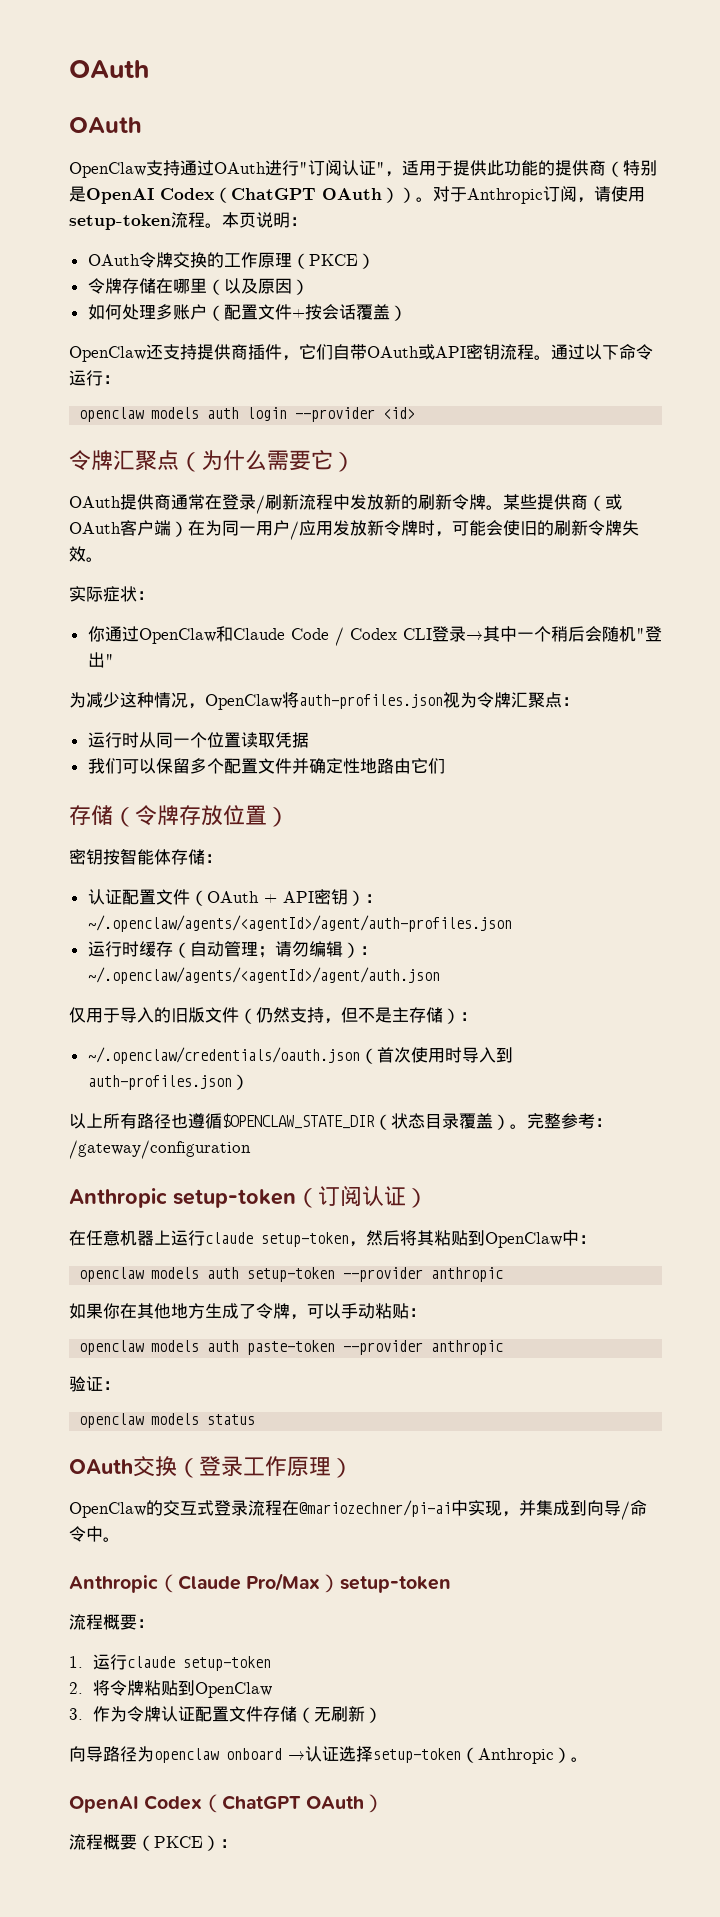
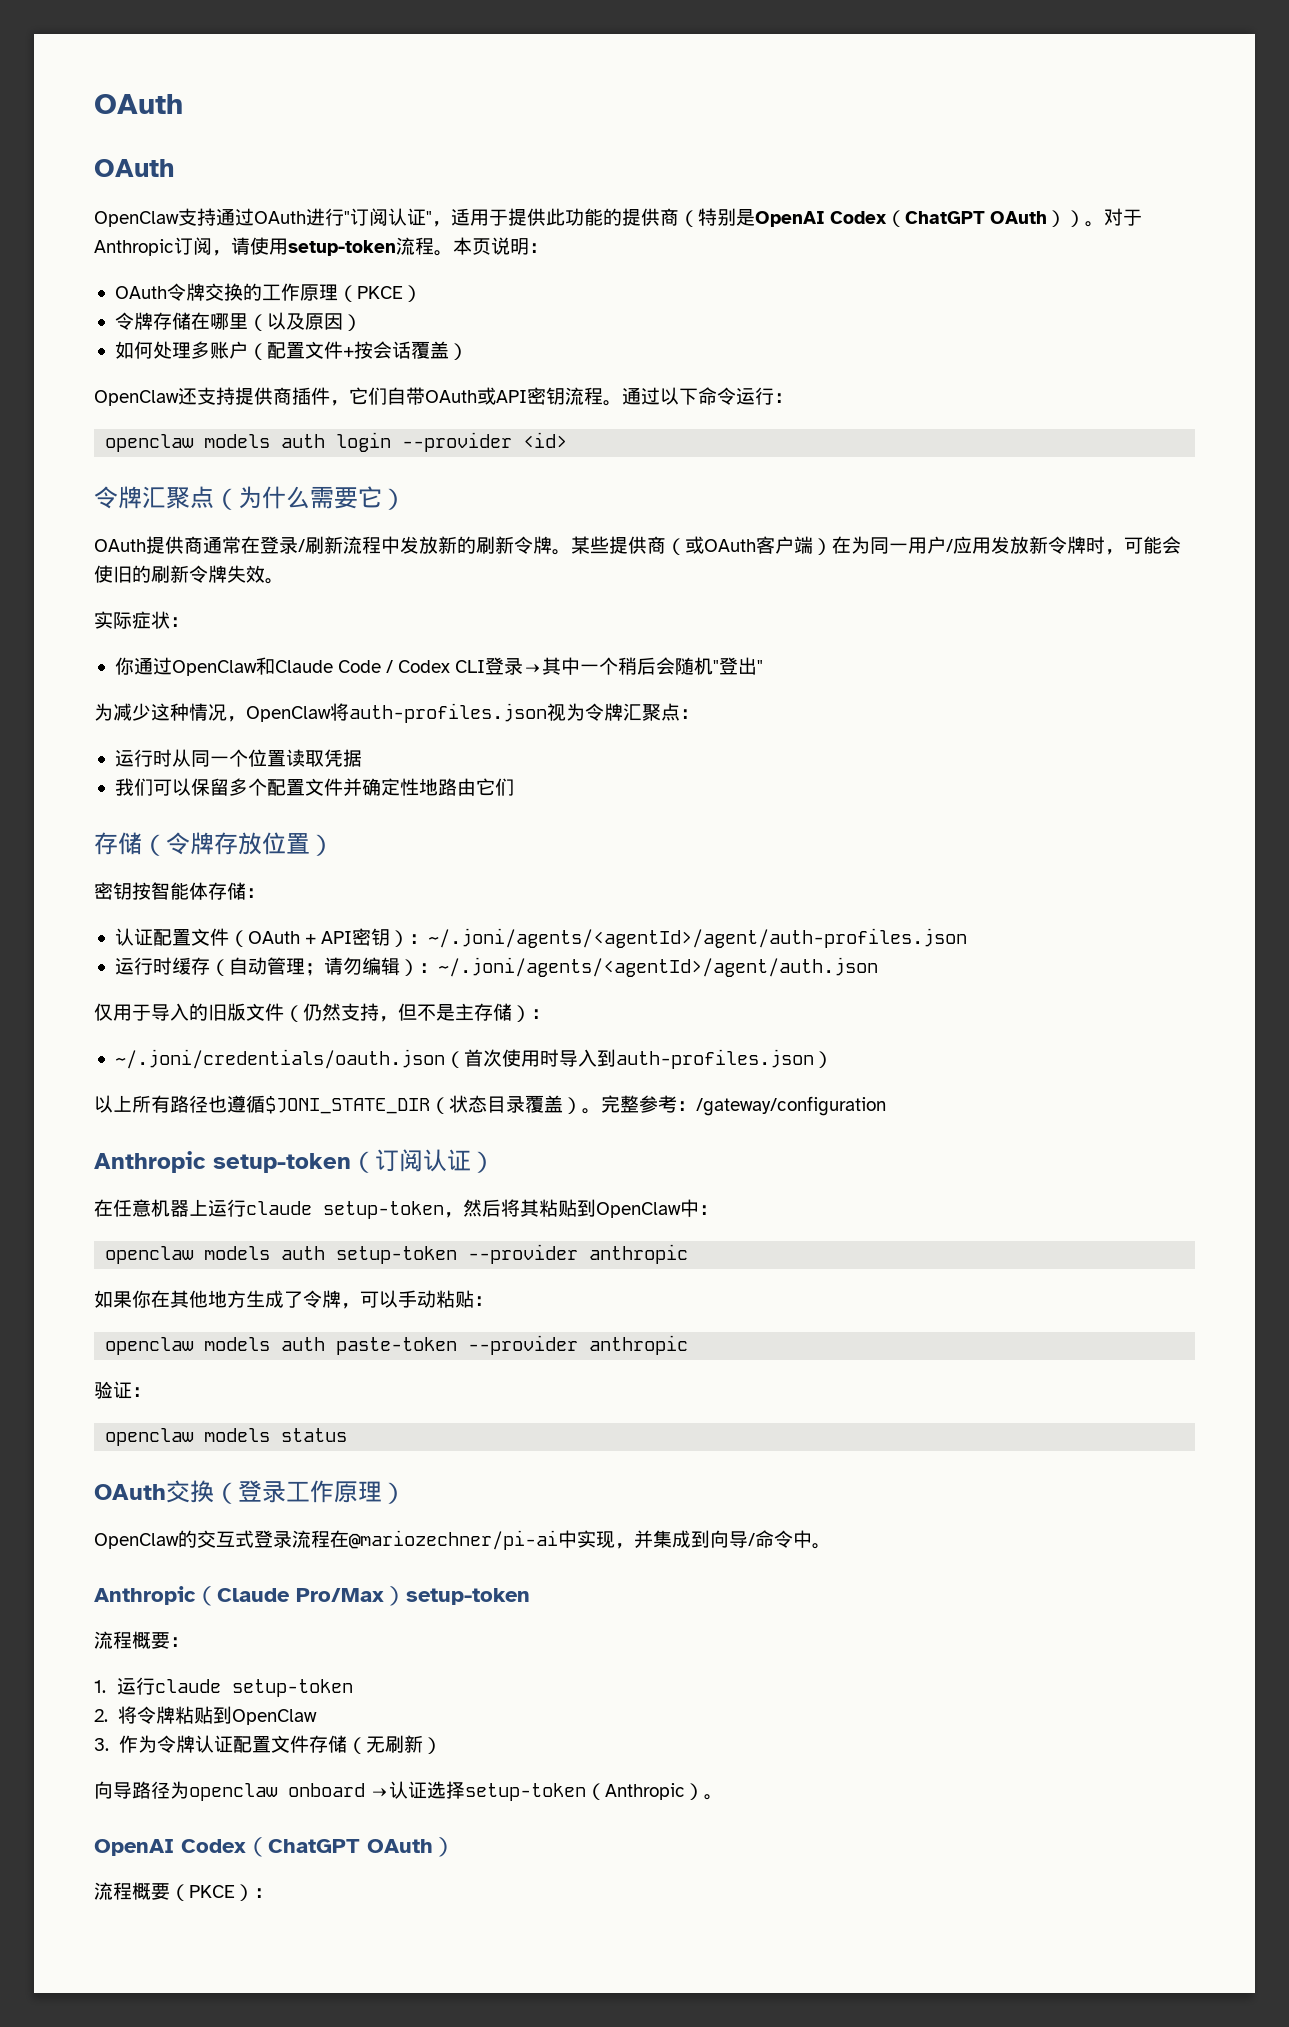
- 认证配置文件（OAuth + API密钥）：~/.openclaw/agents/<agentId>/agent/auth-profiles.json
+ 认证配置文件（OAuth + API密钥）：~/.joni/agents/<agentId>/agent/auth-profiles.json
- 运行时缓存（自动管理；请勿编辑）：~/.openclaw/agents/<agentId>/agent/auth.json
+ 运行时缓存（自动管理；请勿编辑）：~/.joni/agents/<agentId>/agent/auth.json
- ~/.openclaw/credentials/oauth.json（首次使用时导入到auth-profiles.json）
+ ~/.joni/credentials/oauth.json（首次使用时导入到auth-profiles.json）
- 以上所有路径也遵循$OPENCLAW_STATE_DIR（状态目录覆盖）。
+ 以上所有路径也遵循$JONI_STATE_DIR（状态目录覆盖）。

